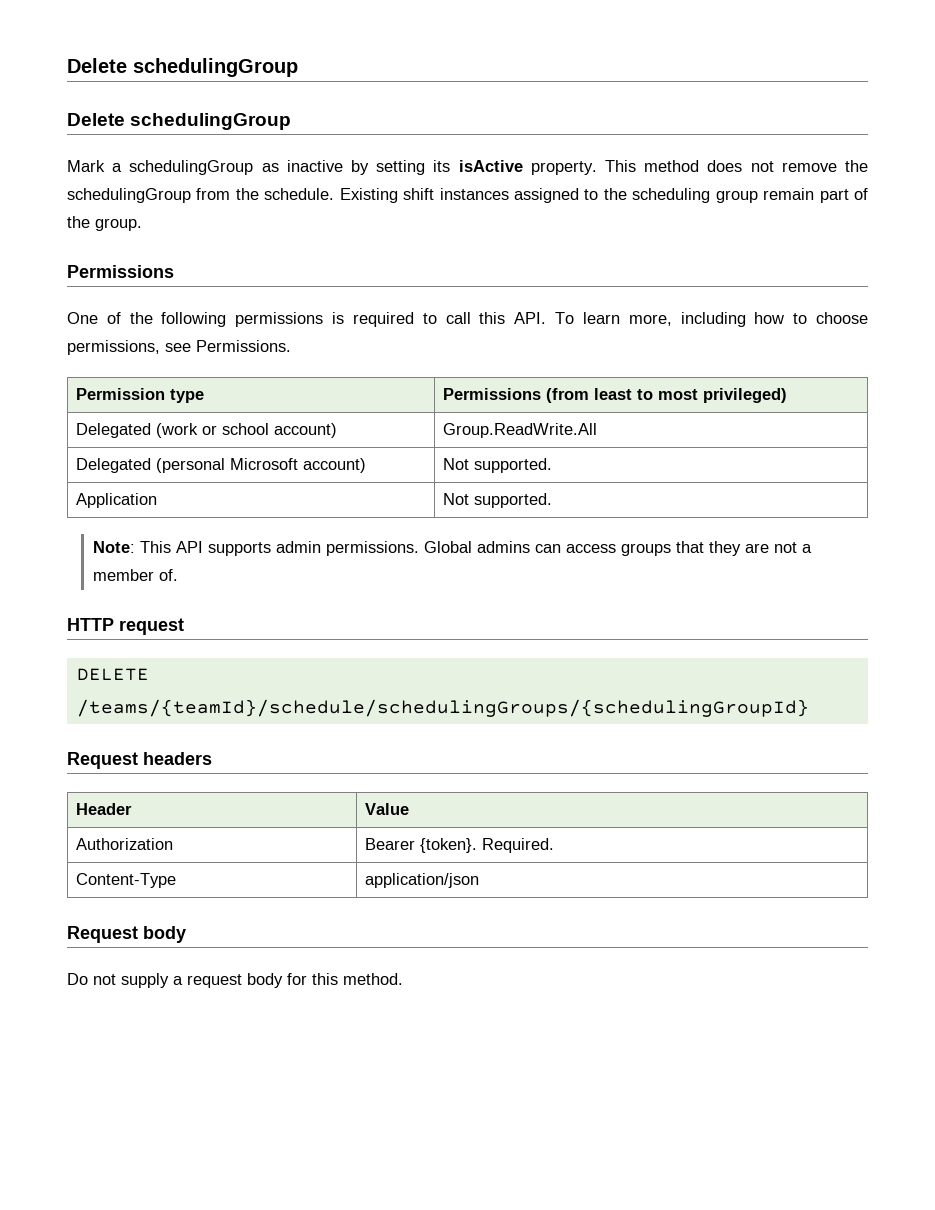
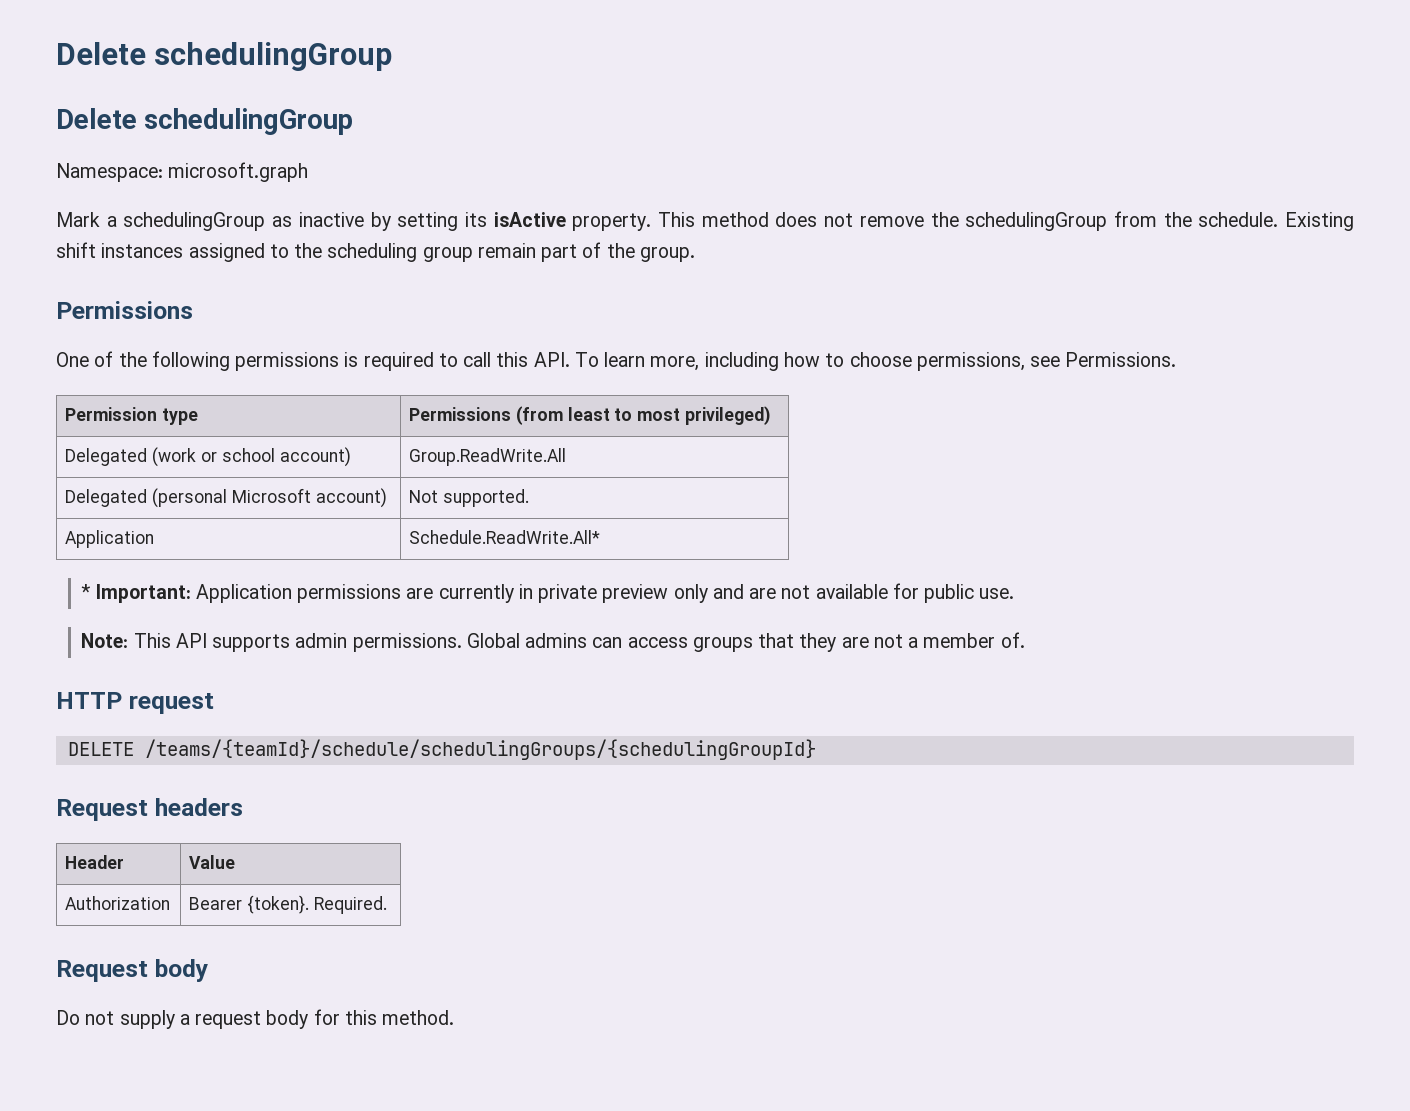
+ Namespace: microsoft.graph
- Application | Not supported.
+ Application | Schedule.ReadWrite.All*
+ * Important: Application permissions are currently in private preview only and are not available for public use.
- Content-Type | application/json

